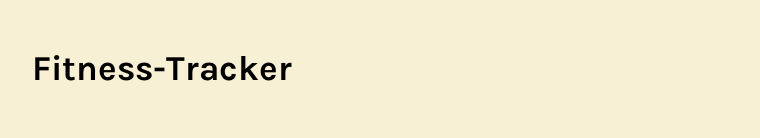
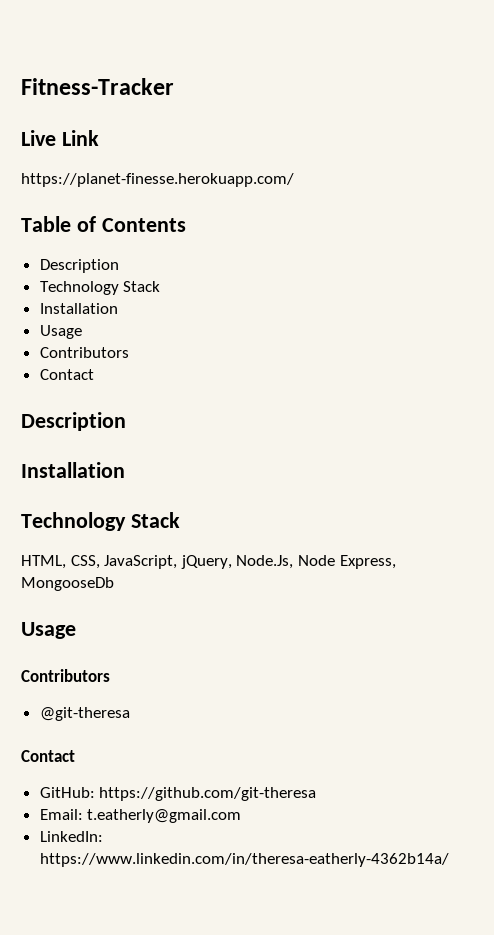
+ Live Link
+ https://planet-finesse.herokuapp.com/
+ Table of Contents
+ Description
+ Technology Stack
+ Installation
+ Usage
+ Contributors
+ Contact
+ Description
+ Installation
+ Technology Stack
+ HTML, CSS, JavaScript, jQuery, Node.Js, Node Express, MongooseDb
+ Usage
+ Contributors
+ @git-theresa
+ Contact
+ GitHub: https://github.com/git-theresa
+ Email: t.eatherly@gmail.com
+ LinkedIn: https://www.linkedin.com/in/theresa-eatherly-4362b14a/

